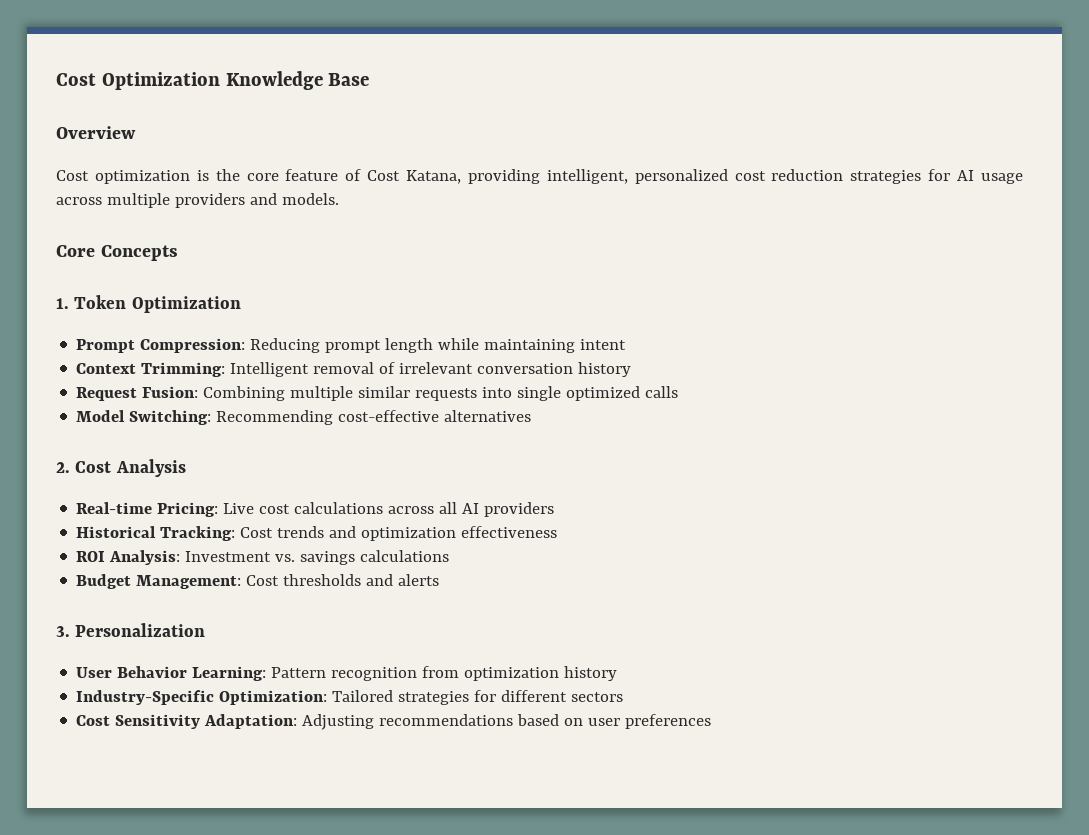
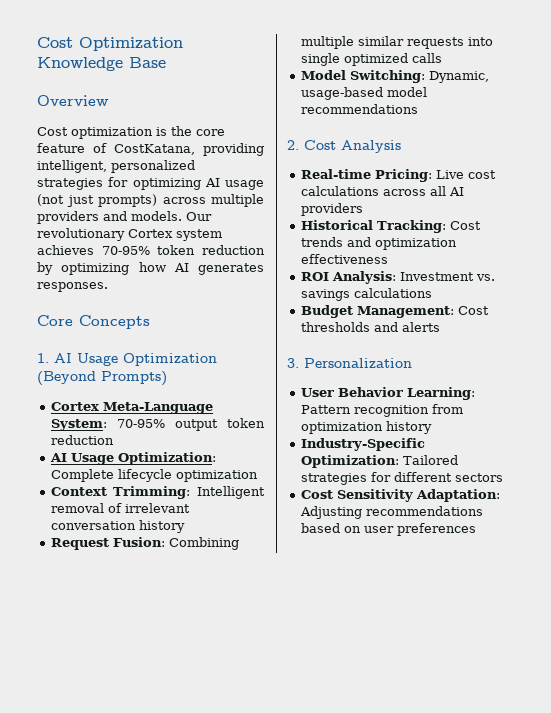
- Cost optimization is the core feature of Cost Katana, providing intelligent, personalized cost reduction strategies for AI usage across multiple providers and models.
+ Cost optimization is the core feature of CostKatana, providing intelligent, personalized strategies for optimizing AI usage (not just prompts) across multiple providers and models. Our revolutionary Cortex system achieves 70-95% token reduction by optimizing how AI generates responses.
- 1. Token Optimization
- Prompt Compression: Reducing prompt length while maintaining intent
+ 1. AI Usage Optimization (Beyond Prompts)
+ Cortex Meta-Language System: 70-95% output token reduction
+ AI Usage Optimization: Complete lifecycle optimization
- Model Switching: Recommending cost-effective alternatives
+ Model Switching: Dynamic, usage-based model recommendations

